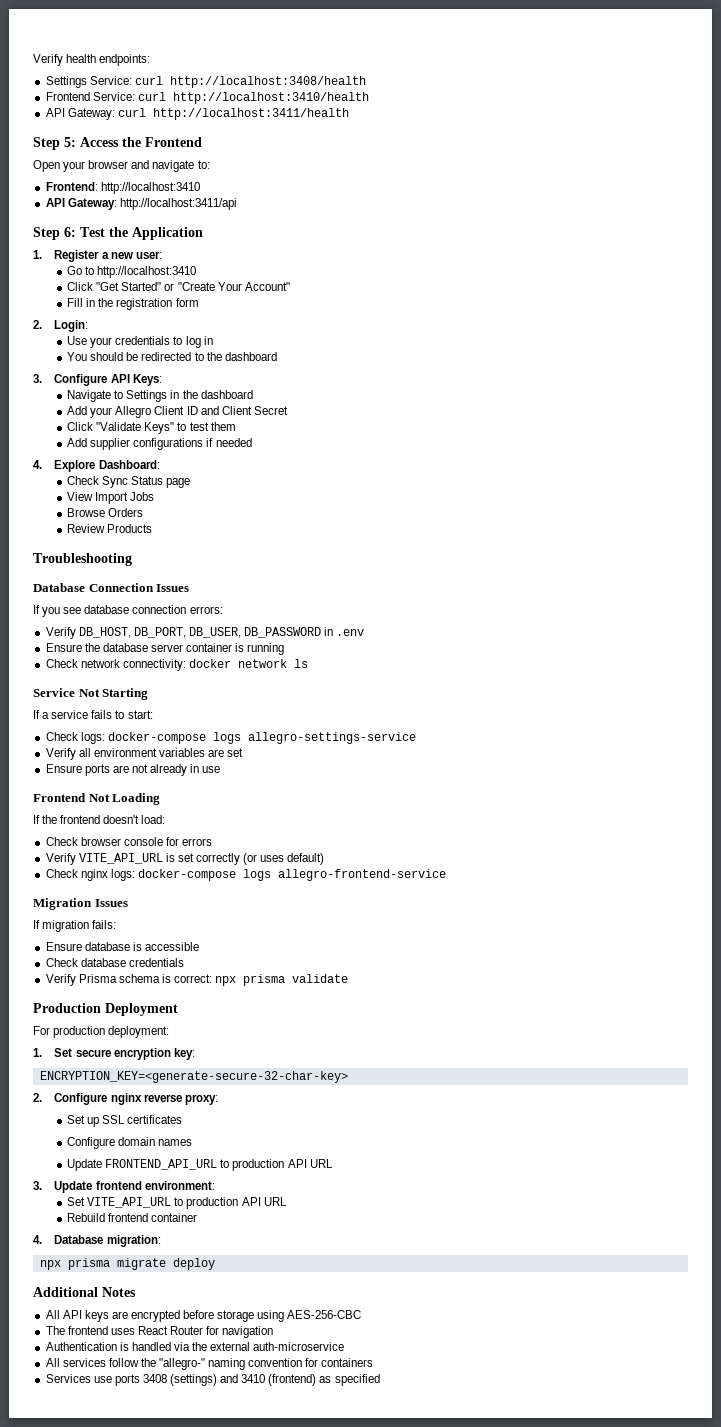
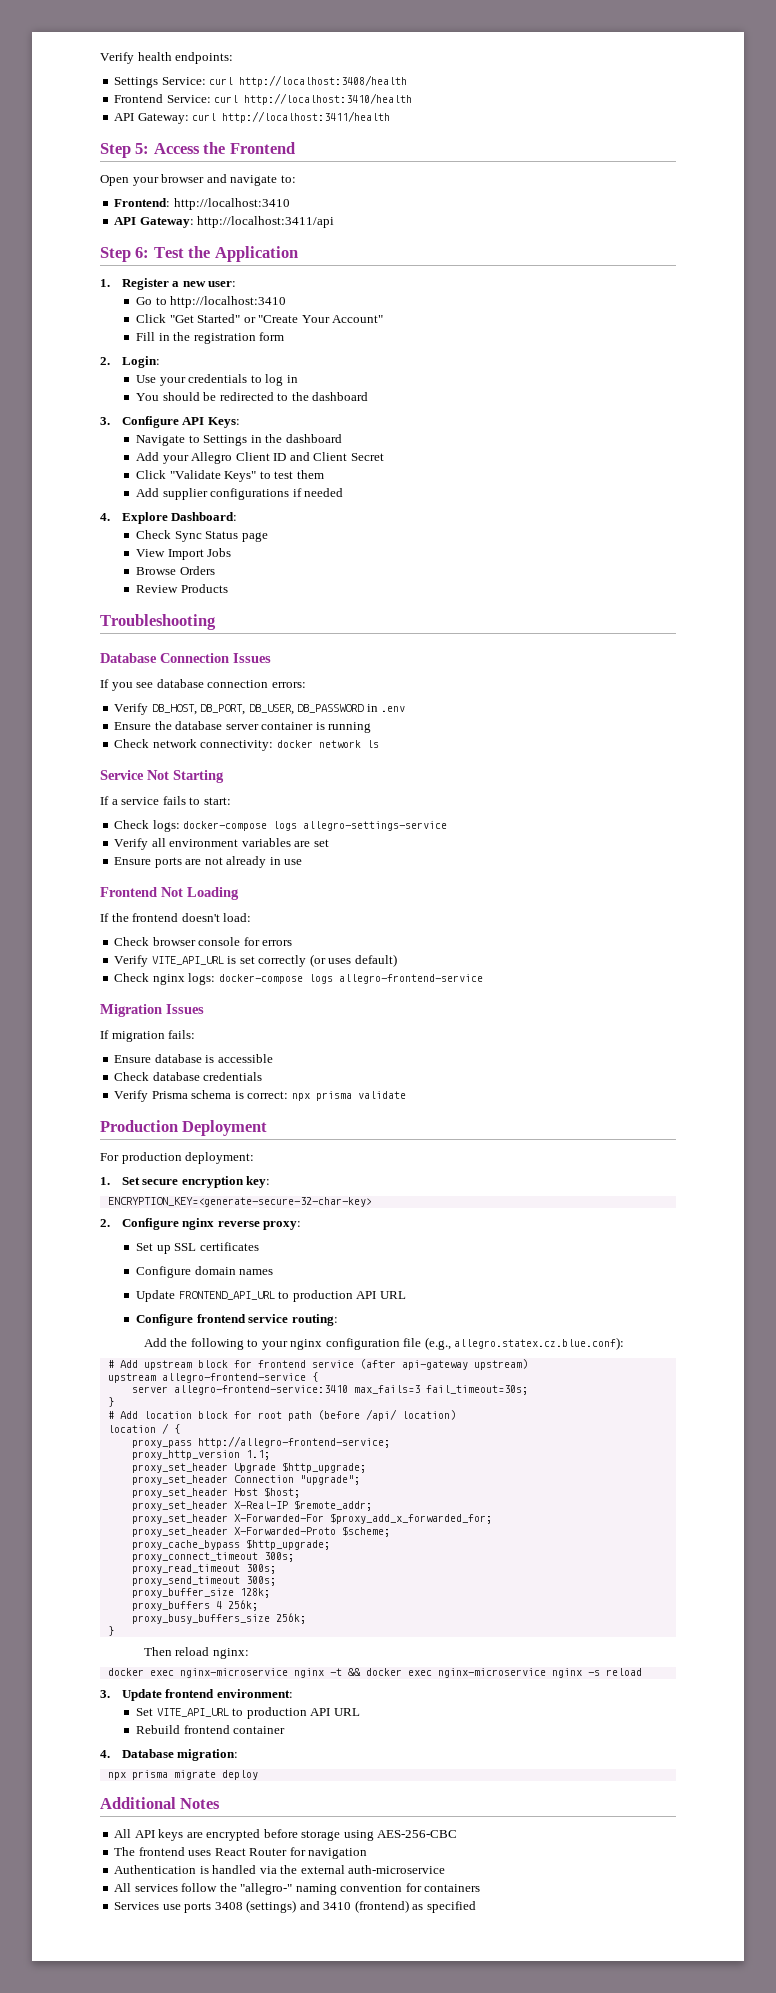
+ Configure frontend service routing:
+ Add the following to your nginx configuration file (e.g., allegro.statex.cz.blue.conf):
+ # Add upstream block for frontend service (after api-gateway upstream)
+ upstream allegro-frontend-service {
+ server allegro-frontend-service:3410 max_fails=3 fail_timeout=30s;
+ }
+ # Add location block for root path (before /api/ location)
+ location / {
+ proxy_pass http://allegro-frontend-service;
+ proxy_http_version 1.1;
+ proxy_set_header Upgrade $http_upgrade;
+ proxy_set_header Connection "upgrade";
+ proxy_set_header Host $host;
+ proxy_set_header X-Real-IP $remote_addr;
+ proxy_set_header X-Forwarded-For $proxy_add_x_forwarded_for;
+ proxy_set_header X-Forwarded-Proto $scheme;
+ proxy_cache_bypass $http_upgrade;
+ proxy_connect_timeout 300s;
+ proxy_read_timeout 300s;
+ proxy_send_timeout 300s;
+ proxy_buffer_size 128k;
+ proxy_buffers 4 256k;
+ proxy_busy_buffers_size 256k;
+ }
+ Then reload nginx:
+ docker exec nginx-microservice nginx -t && docker exec nginx-microservice nginx -s reload

